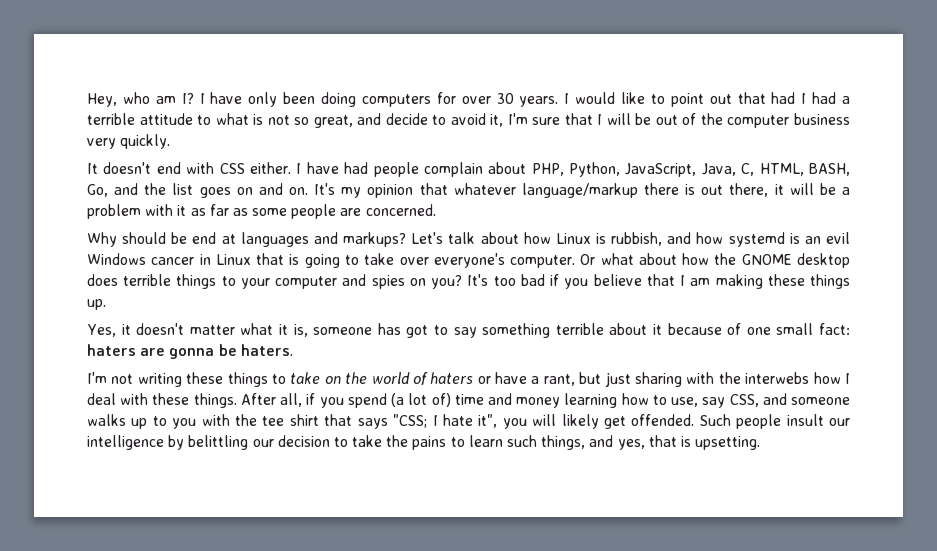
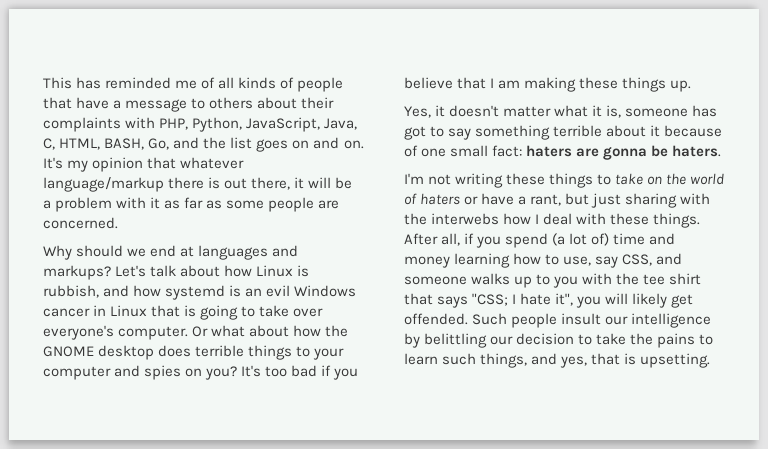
- Hey, who am I? I have only been doing computers for over 30 years. I would like to point out that had I had a terrible attitude to what is not so great, and decide to avoid it, I'm sure that I will be out of the computer business very quickly.
- It doesn't end with CSS either. I have had people complain about PHP, Python, JavaScript, Java, C, HTML, BASH, Go, and the list goes on and on.
+ This has reminded me of all kinds of people that have a message to others about their complaints with PHP, Python, JavaScript, Java, C, HTML, BASH, Go, and the list goes on and on.
- Why should be end at languages and markups?
+ Why should we end at languages and markups?

